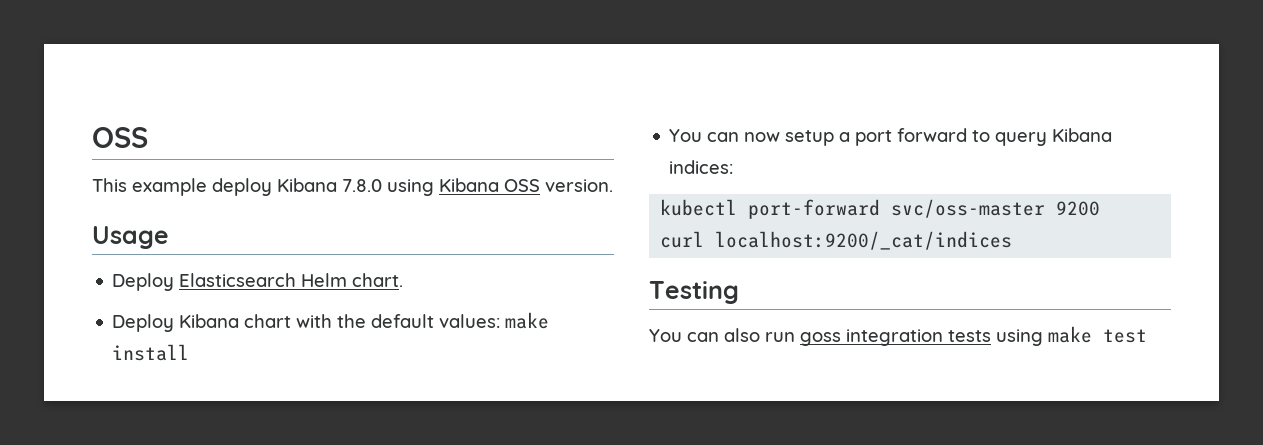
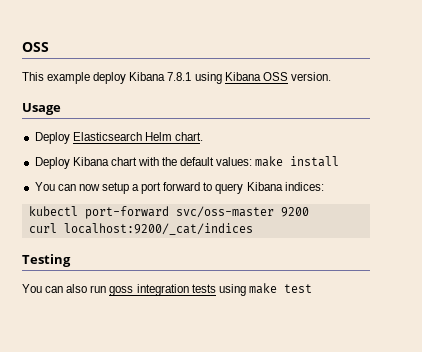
- This example deploy Kibana 7.8.0 using Kibana OSS version.
+ This example deploy Kibana 7.8.1 using Kibana OSS version.

